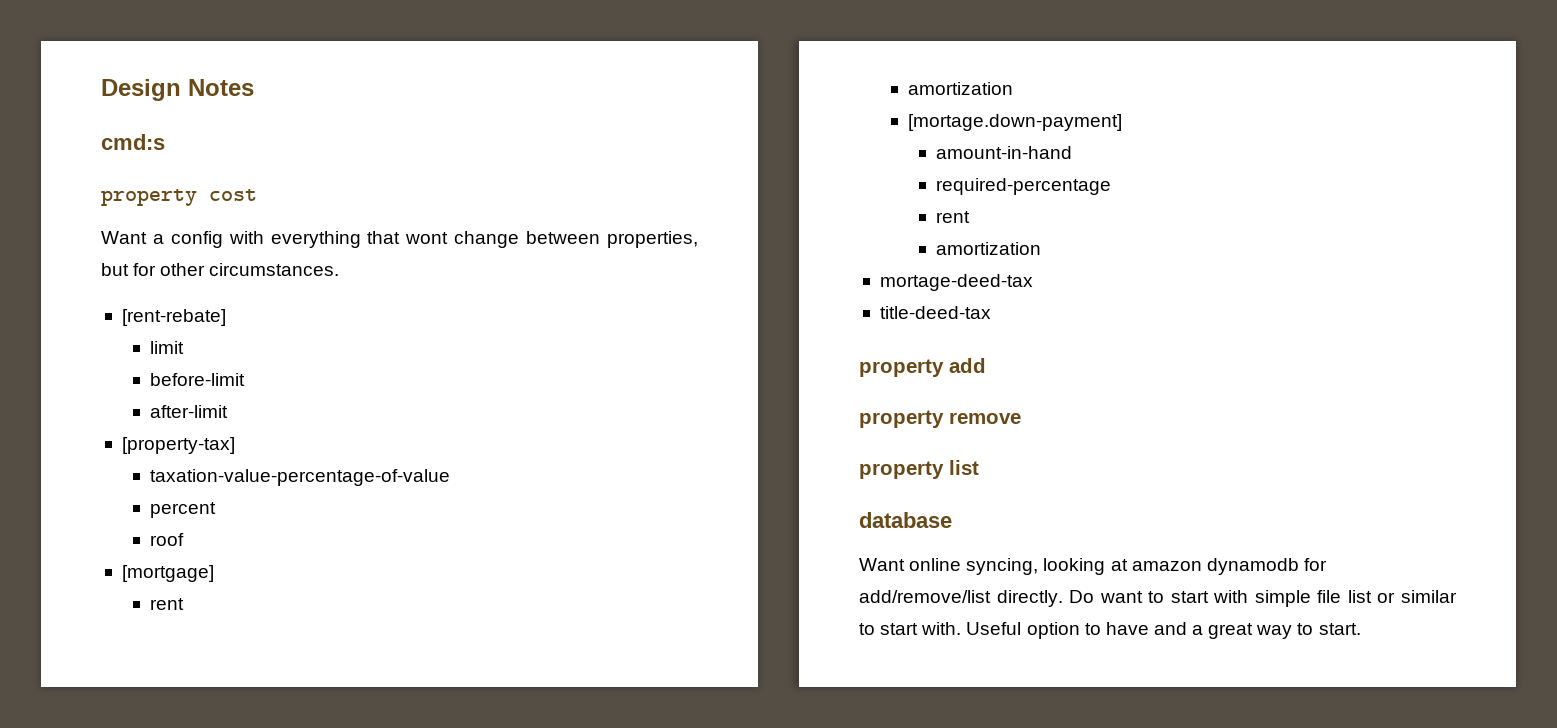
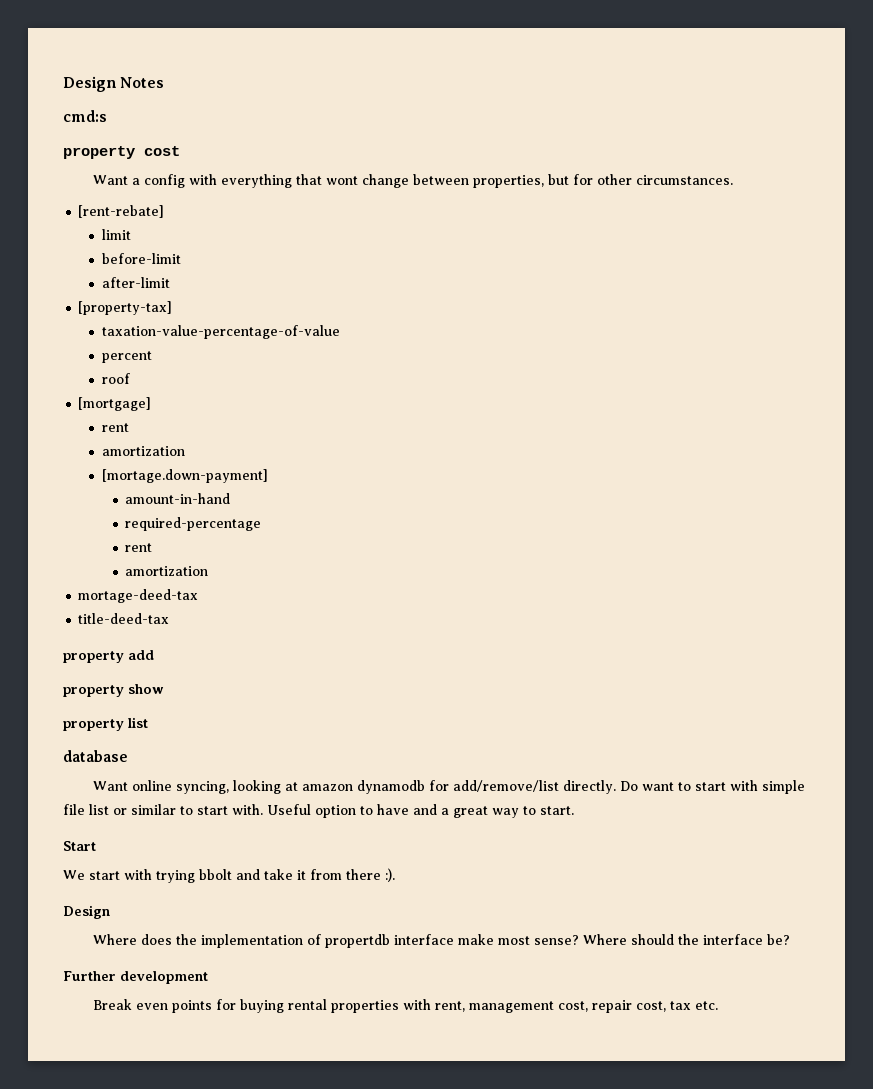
- property remove
+ property show
+ Start
+ We start with trying bbolt and take it from there :).
+ Design
+ Where does the implementation of propertdb interface make most sense? Where should the interface be?
+ Further development
+ Break even points for buying rental properties with rent, management cost, repair cost, tax etc.

